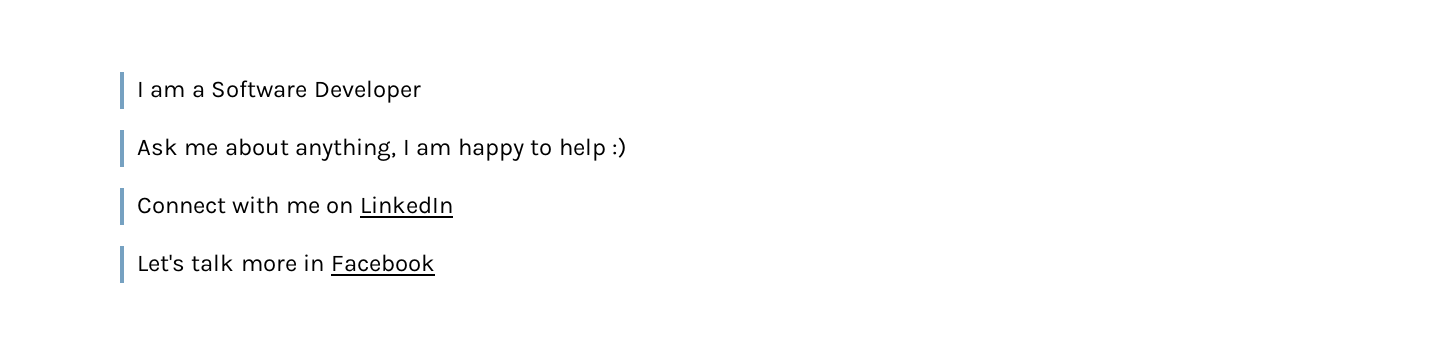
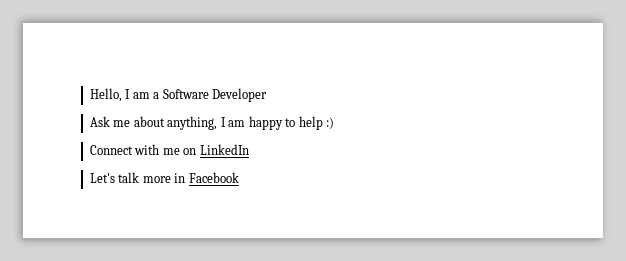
- I am a Software Developer
+ Hello, I am a Software Developer

